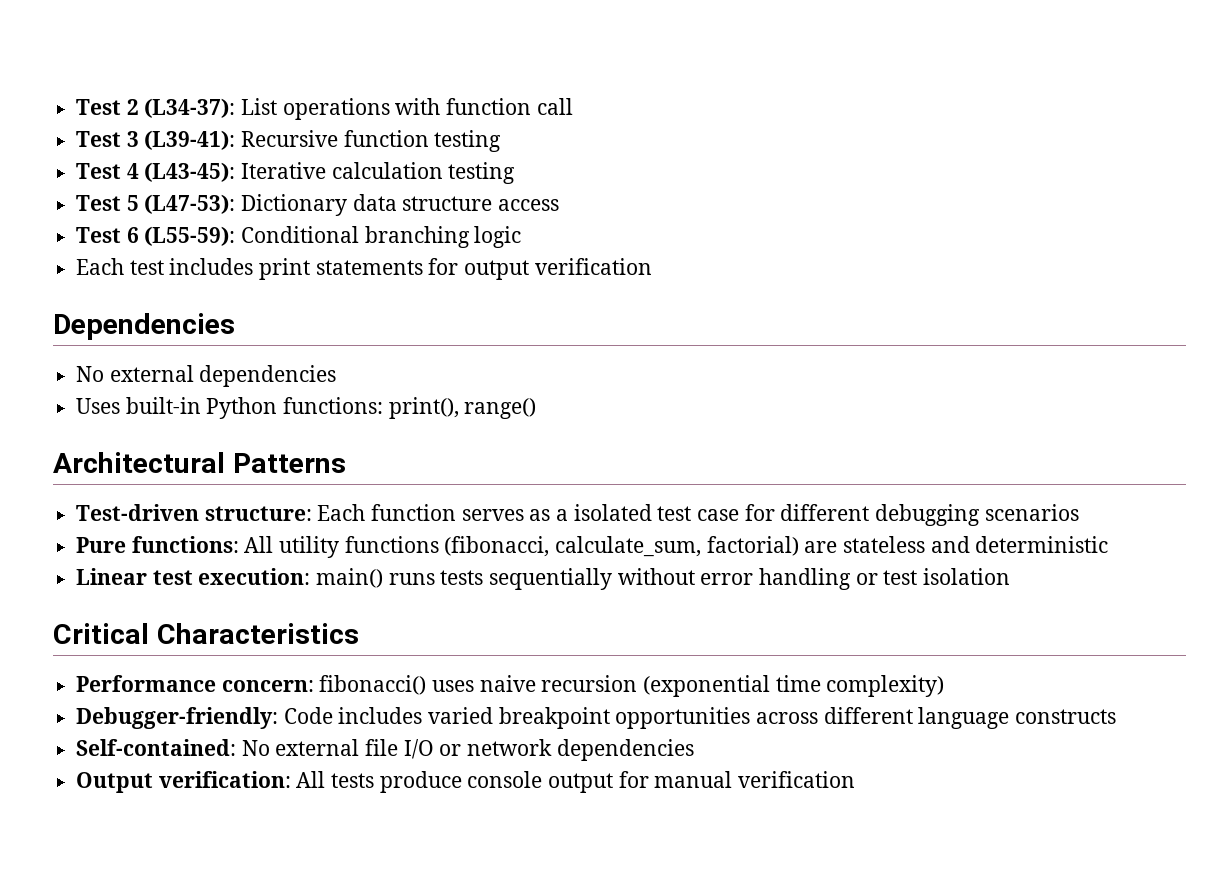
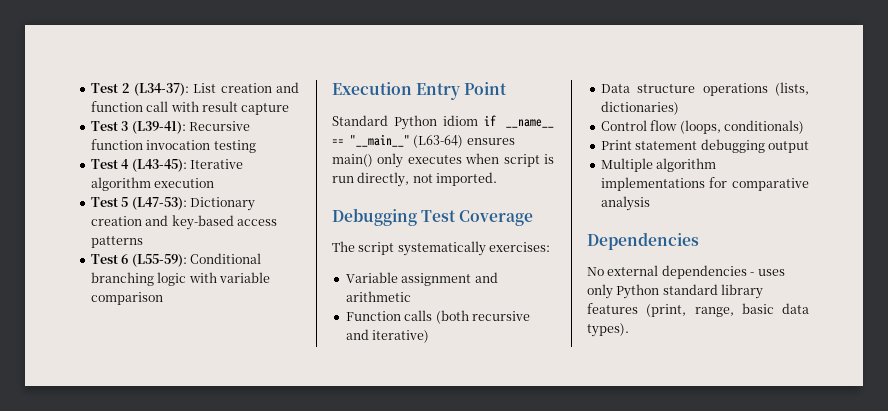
- Test 2 (L34-37): List operations with function call
+ Test 2 (L34-37): List creation and function call with result capture
- Test 3 (L39-41): Recursive function testing
+ Test 3 (L39-41): Recursive function invocation testing
- Test 4 (L43-45): Iterative calculation testing
+ Test 4 (L43-45): Iterative algorithm execution
- Test 5 (L47-53): Dictionary data structure access
+ Test 5 (L47-53): Dictionary creation and key-based access patterns
- Test 6 (L55-59): Conditional branching logic
- Each test includes print statements for output verification
+ Test 6 (L55-59): Conditional branching logic with variable comparison
+ Execution Entry Point
+ Standard Python idiom if __name__ == "__main__" (L63-64) ensures main() only executes when script is run directly, not imported.
+ Debugging Test Coverage
+ The script systematically exercises:
+ Variable assignment and arithmetic
+ Function calls (both recursive and iterative)
+ Data structure operations (lists, dictionaries)
+ Control flow (loops, conditionals)
+ Print statement debugging output
+ Multiple algorithm implementations for comparative analysis
  Dependencies
- No external dependencies
- Uses built-in Python functions: print(), range()
- Architectural Patterns
- Test-driven structure: Each function serves as a isolated test case for different debugging scenarios
- Pure functions: All utility functions (fibonacci, calculate_sum, factorial) are stateless and deterministic
- Linear test execution: main() runs tests sequentially without error handling or test isolation
- Critical Characteristics
- Performance concern: fibonacci() uses naive recursion (exponential time complexity)
- Debugger-friendly: Code includes varied breakpoint opportunities across different language constructs
- Self-contained: No external file I/O or network dependencies
- Output verification: All tests produce console output for manual verification
+ No external dependencies - uses only Python standard library features (print, range, basic data types).

